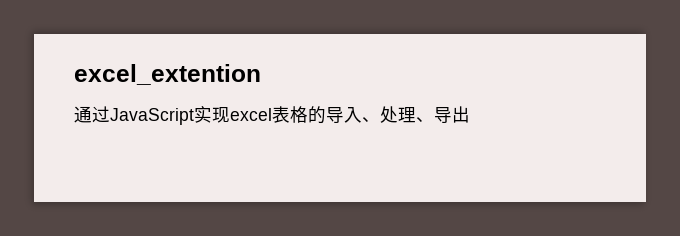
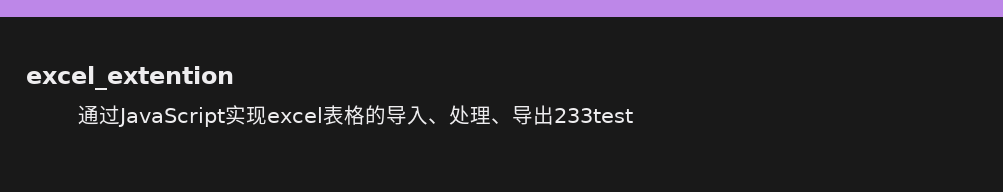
- 通过JavaScript实现excel表格的导入、处理、导出
+ 通过JavaScript实现excel表格的导入、处理、导出233test

